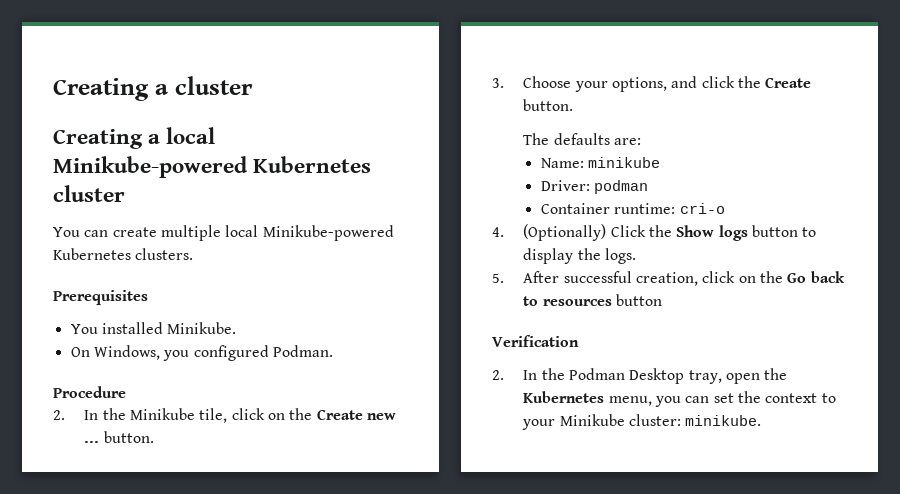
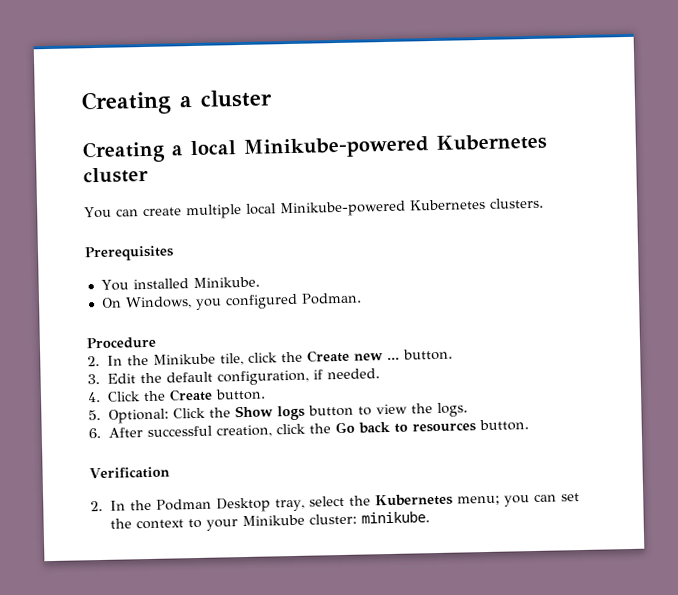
- 2. In the Minikube tile, click on the Create new ... button.
+ 2. In the Minikube tile, click the Create new ... button.
- 3. Choose your options, and click the Create button.
- The defaults are:
- Name: minikube
- Driver: podman
- Container runtime: cri-o
- 4. (Optionally) Click the Show logs button to display the logs.
+ 3. Edit the default configuration, if needed.
+ 4. Click the Create button.
+ 5. Optional: Click the Show logs button to view the logs.
- 5. After successful creation, click on the Go back to resources button
+ 6. After successful creation, click the Go back to resources button.
- 2. In the Podman Desktop tray, open the Kubernetes menu, you can set the context to your Minikube cluster: minikube.
+ 2. In the Podman Desktop tray, select the Kubernetes menu; you can set the context to your Minikube cluster: minikube.

